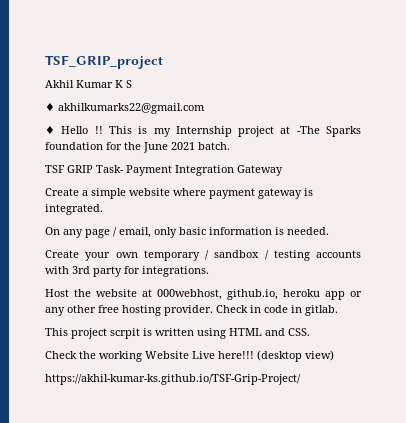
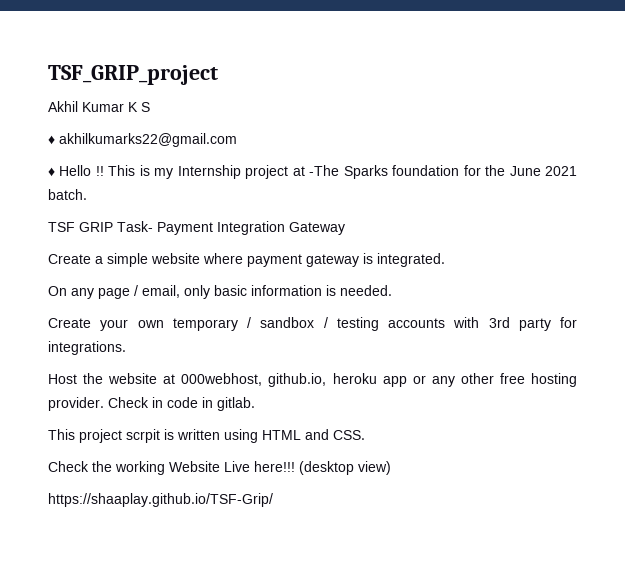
- https://akhil-kumar-ks.github.io/TSF-Grip-Project/
+ https://shaaplay.github.io/TSF-Grip/

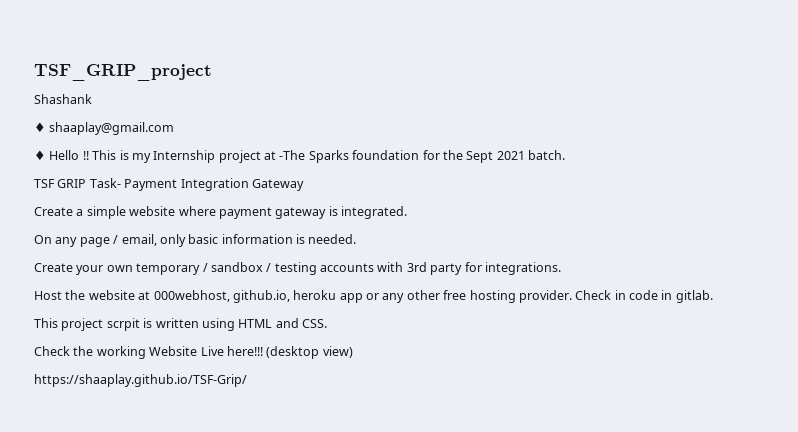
- Akhil Kumar K S
- ♦ akhilkumarks22@gmail.com
+ Shashank
+ ♦ shaaplay@gmail.com
- This is my Internship project at -The Sparks foundation for the June 2021 batch.
+ This is my Internship project at -The Sparks foundation for the Sept 2021 batch.

